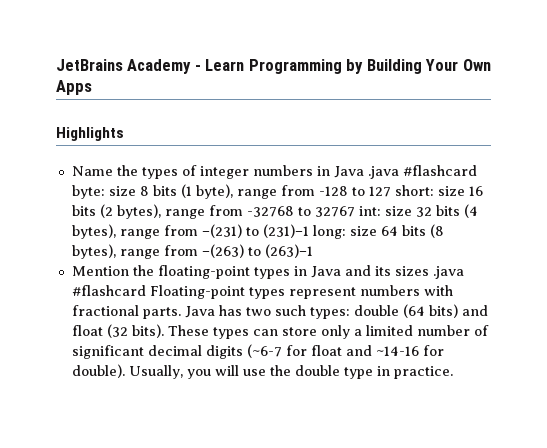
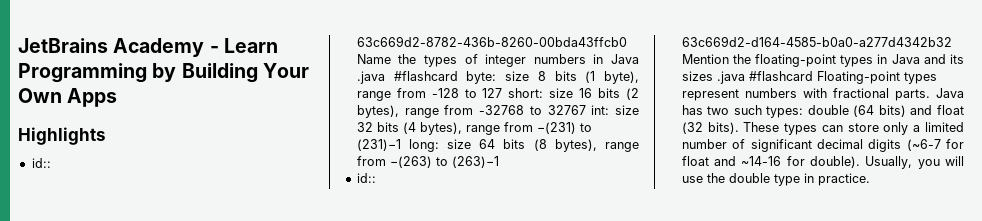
- Name the types of integer numbers in Java .java #flashcard byte: size 8 bits (1 byte), range from -128 to 127 short: size 16 bits (2 bytes), range from -32768 to 32767 int: size 32 bits (4 bytes), range from −(231) to (231)−1 long: size 64 bits (8 bytes), range from −(263) to (263)−1
+ id:: 63c669d2-8782-436b-8260-00bda43ffcb0 Name the types of integer numbers in Java .java #flashcard byte: size 8 bits (1 byte), range from -128 to 127 short: size 16 bits (2 bytes), range from -32768 to 32767 int: size 32 bits (4 bytes), range from −(231) to (231)−1 long: size 64 bits (8 bytes), range from −(263) to (263)−1
- Mention the floating-point types in Java and its sizes .java #flashcard Floating-point types represent numbers with fractional parts.
+ id:: 63c669d2-d164-4585-b0a0-a277d4342b32 Mention the floating-point types in Java and its sizes .java #flashcard Floating-point types represent numbers with fractional parts.

